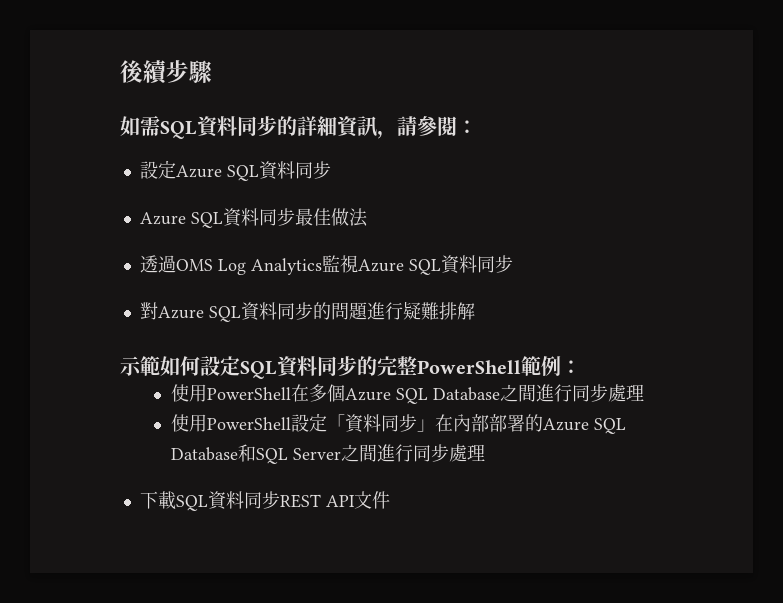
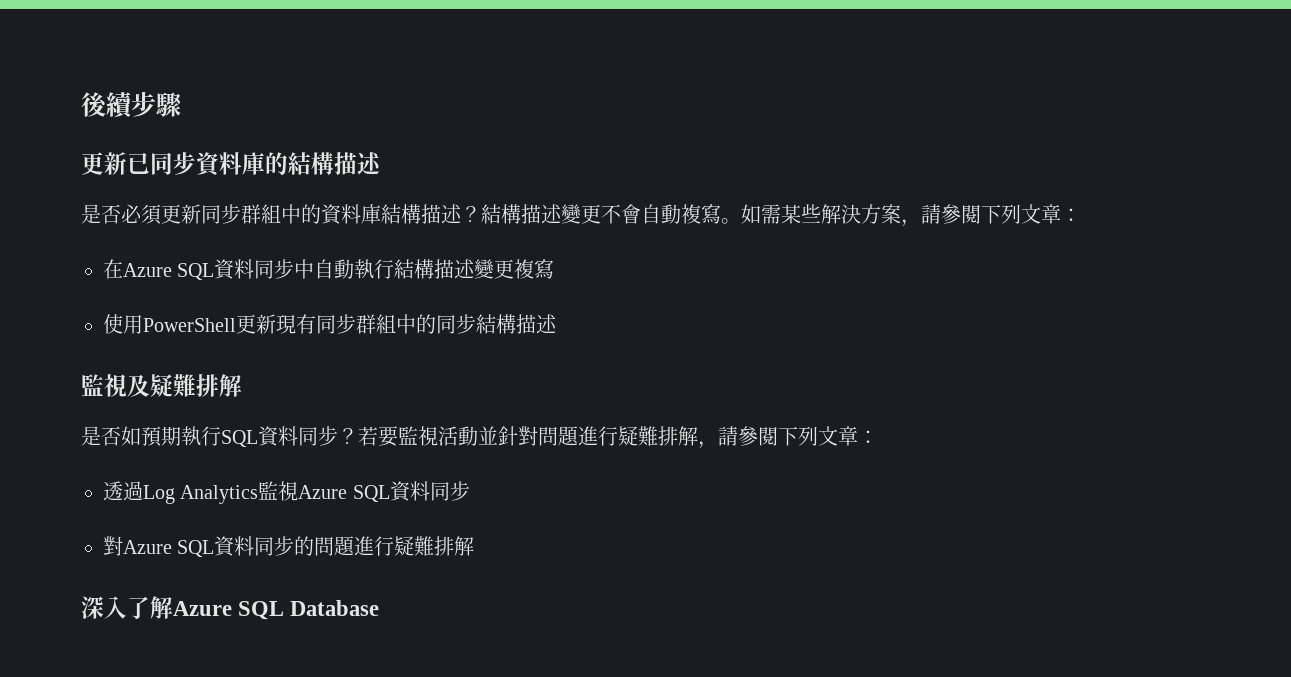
- 如需SQL資料同步的詳細資訊，請參閱：
- 設定Azure SQL資料同步
- Azure SQL資料同步最佳做法
+ 更新已同步資料庫的結構描述
+ 是否必須更新同步群組中的資料庫結構描述？結構描述變更不會自動複寫。如需某些解決方案，請參閱下列文章：
+ 在Azure SQL資料同步中自動執行結構描述變更複寫
+ 使用PowerShell更新現有同步群組中的同步結構描述
+ 監視及疑難排解
+ 是否如預期執行SQL資料同步？若要監視活動並針對問題進行疑難排解，請參閱下列文章：
- 透過OMS Log Analytics監視Azure SQL資料同步
+ 透過Log Analytics監視Azure SQL資料同步
- 示範如何設定SQL資料同步的完整PowerShell範例：
- 使用PowerShell在多個Azure SQL Database之間進行同步處理
- 使用PowerShell設定「資料同步」在內部部署的Azure SQL Database和SQL Server之間進行同步處理
- 下載SQL資料同步REST API文件
+ 深入了解Azure SQL Database

